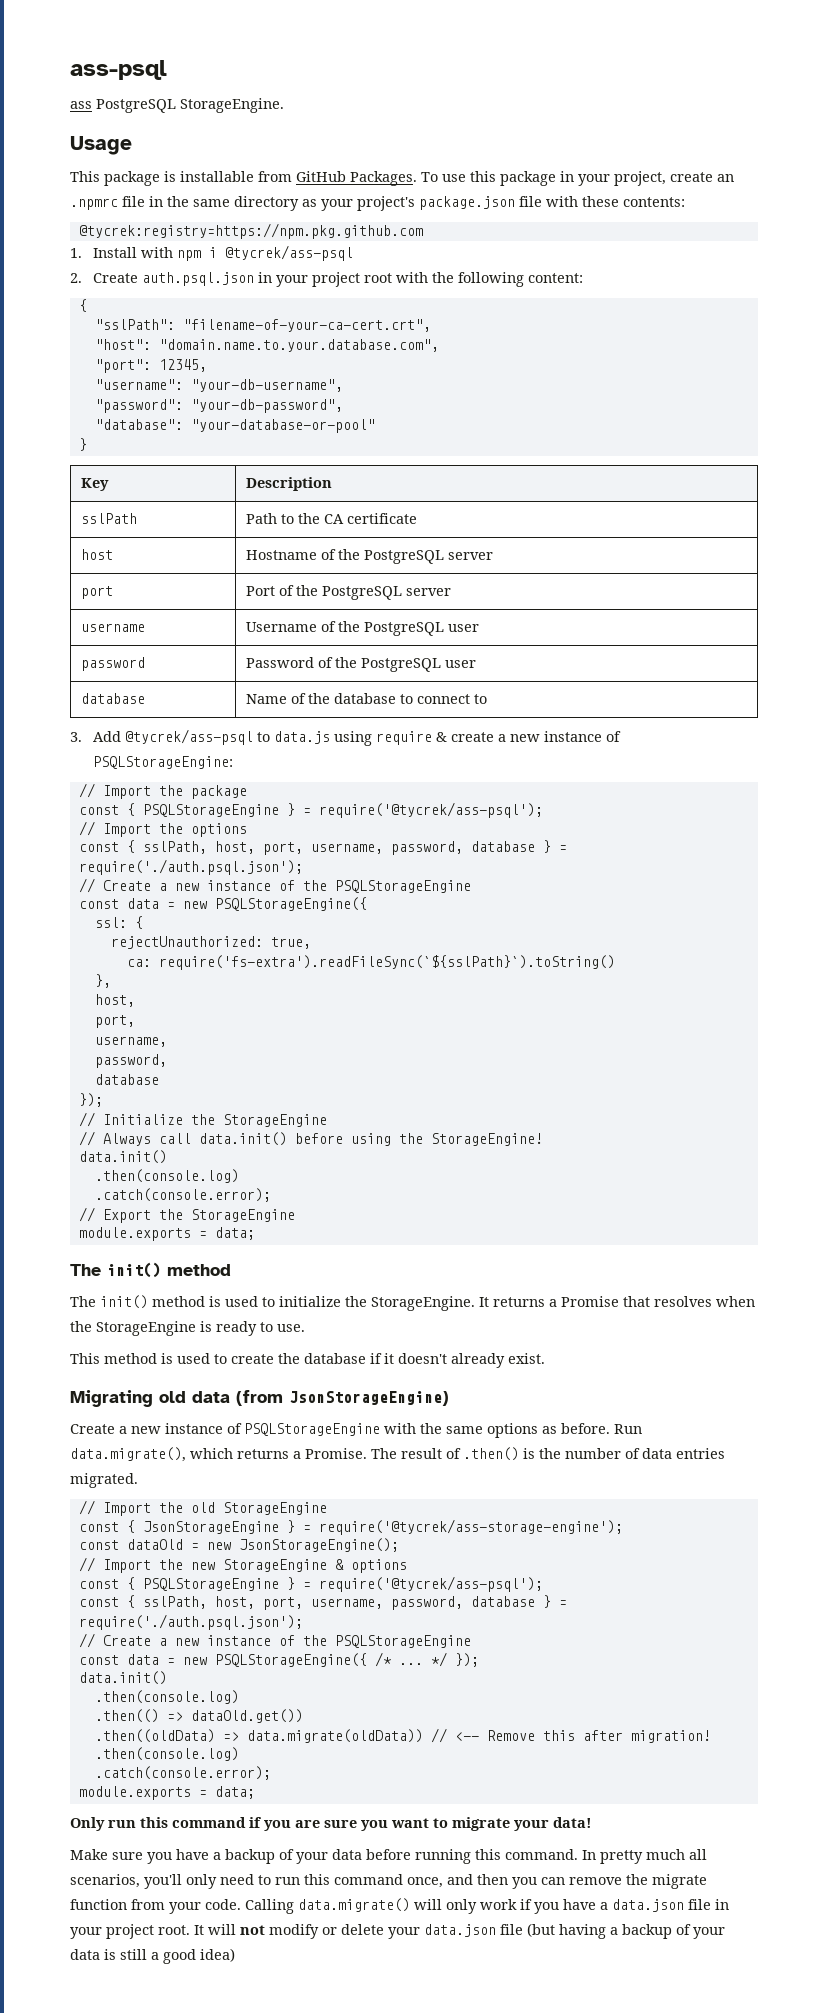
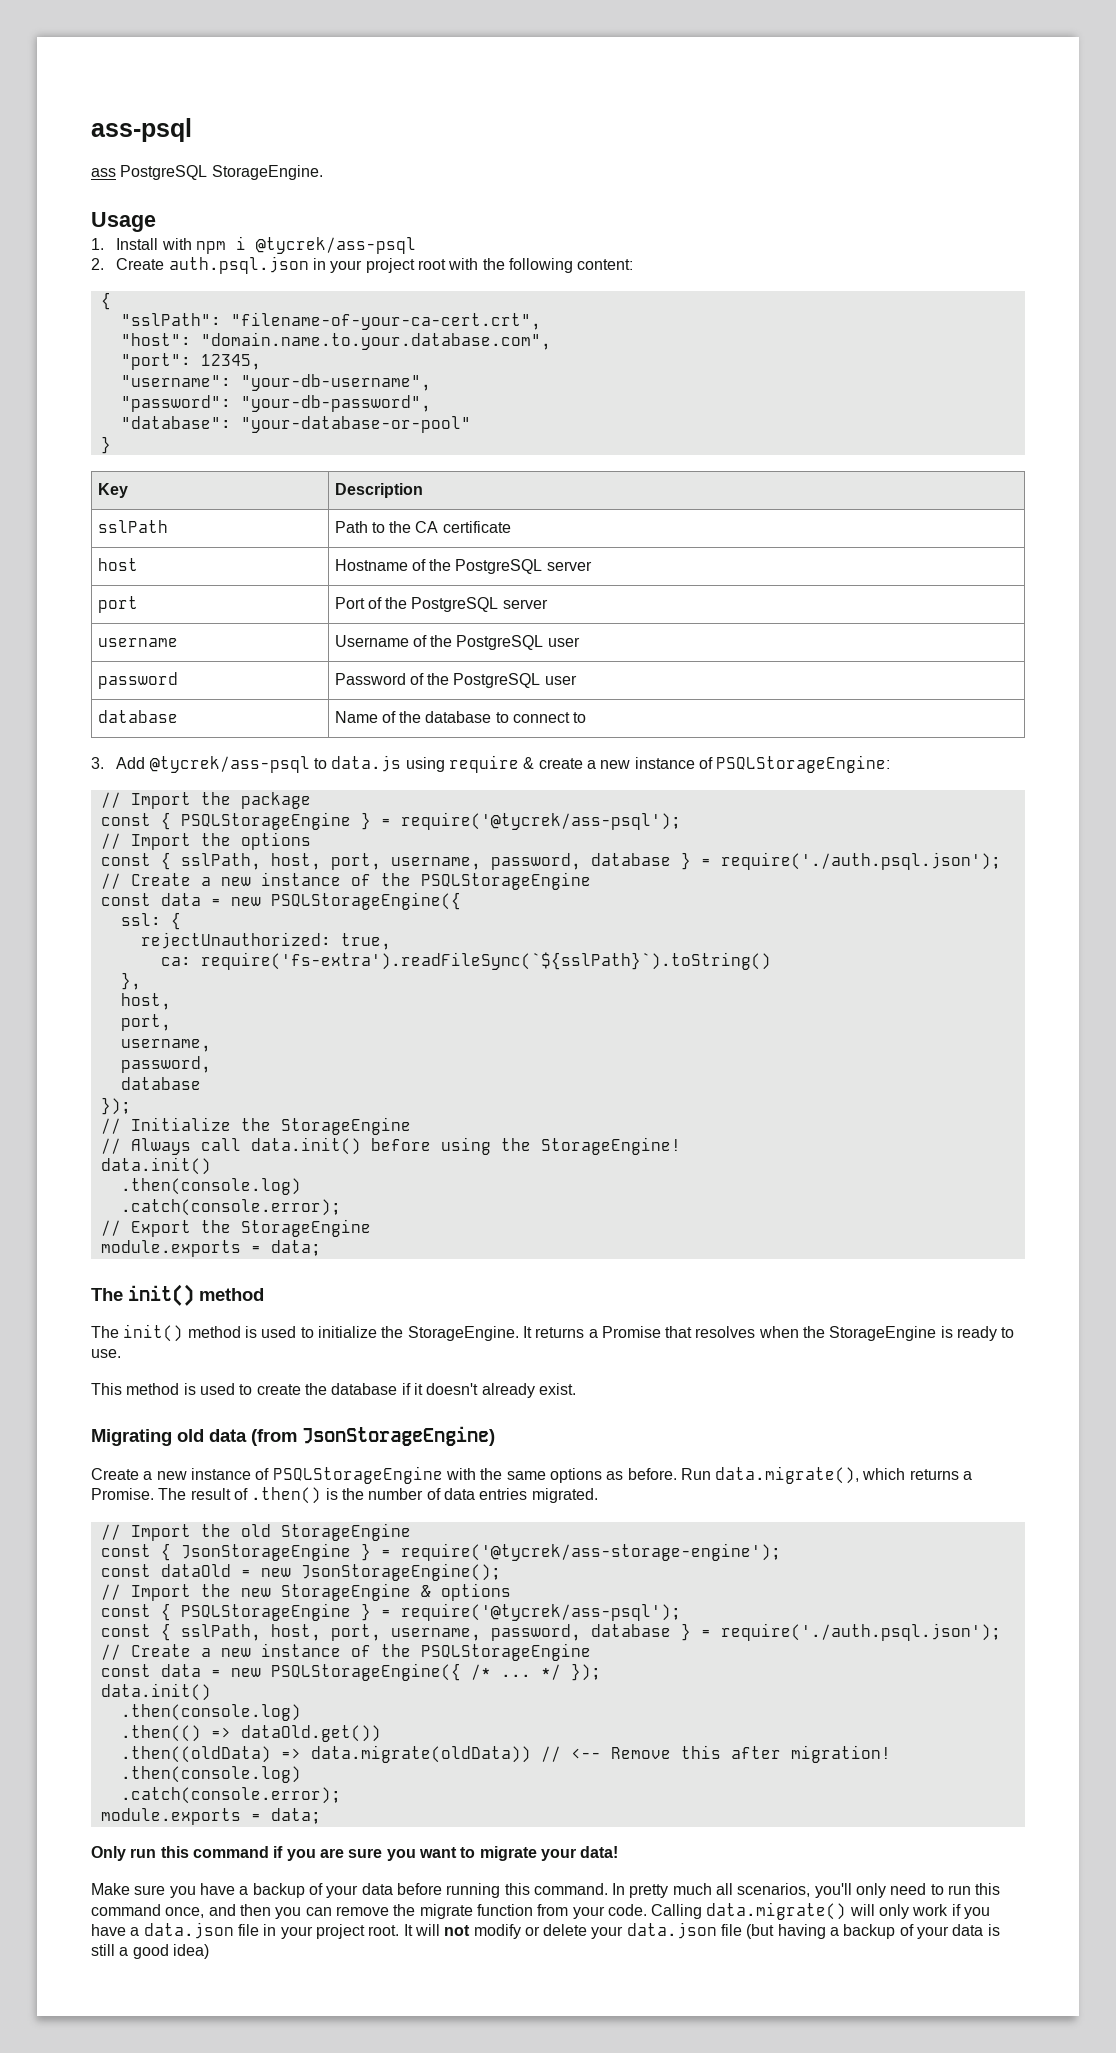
- This package is installable from GitHub Packages. To use this package in your project, create an .npmrc file in the same directory as your project's package.json file with these contents:
- @tycrek:registry=https://npm.pkg.github.com

